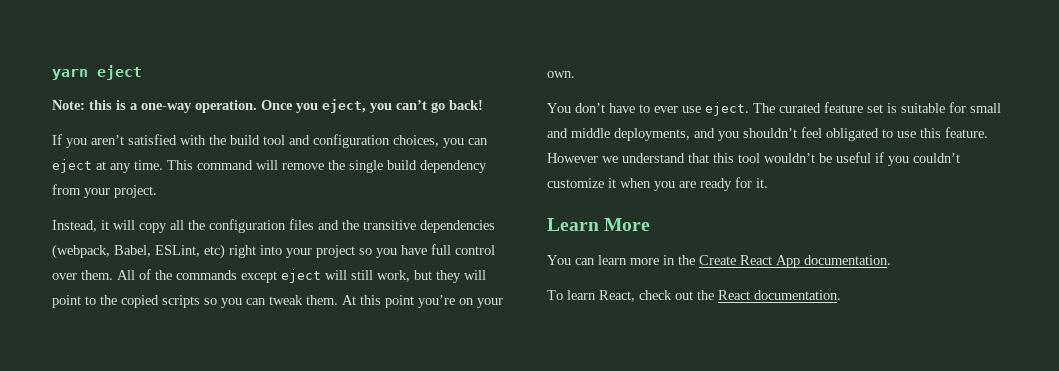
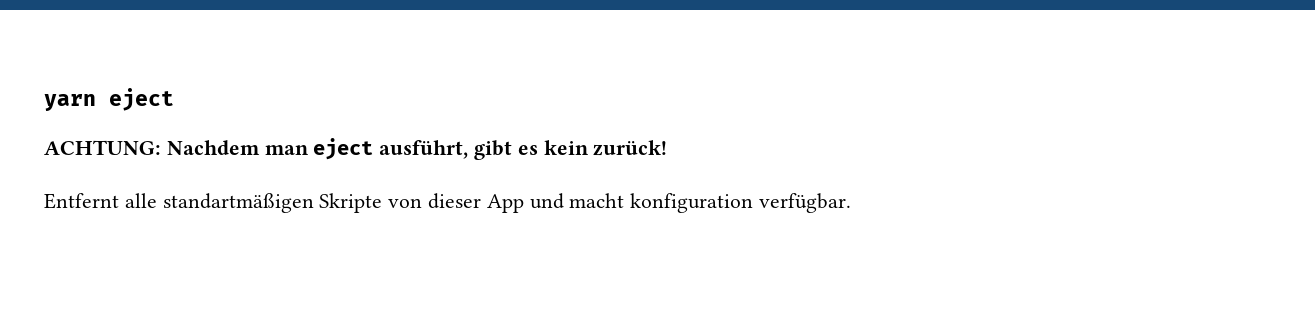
- Note: this is a one-way operation. Once you eject, you can’t go back!
- If you aren’t satisfied with the build tool and configuration choices, you can eject at any time. This command will remove the single build dependency from your project.
- Instead, it will copy all the configuration files and the transitive dependencies (webpack, Babel, ESLint, etc) right into your project so you have full control over them. All of the commands except eject will still work, but they will point to the copied scripts so you can tweak them. At this point you’re on your own.
- You don’t have to ever use eject. The curated feature set is suitable for small and middle deployments, and you shouldn’t feel obligated to use this feature. However we understand that this tool wouldn’t be useful if you couldn’t customize it when you are ready for it.
- Learn More
- You can learn more in the Create React App documentation.
- To learn React, check out the React documentation.
+ ACHTUNG: Nachdem man eject ausführt, gibt es kein zurück!
+ Entfernt alle standartmäßigen Skripte von dieser App und macht konfiguration verfügbar.

